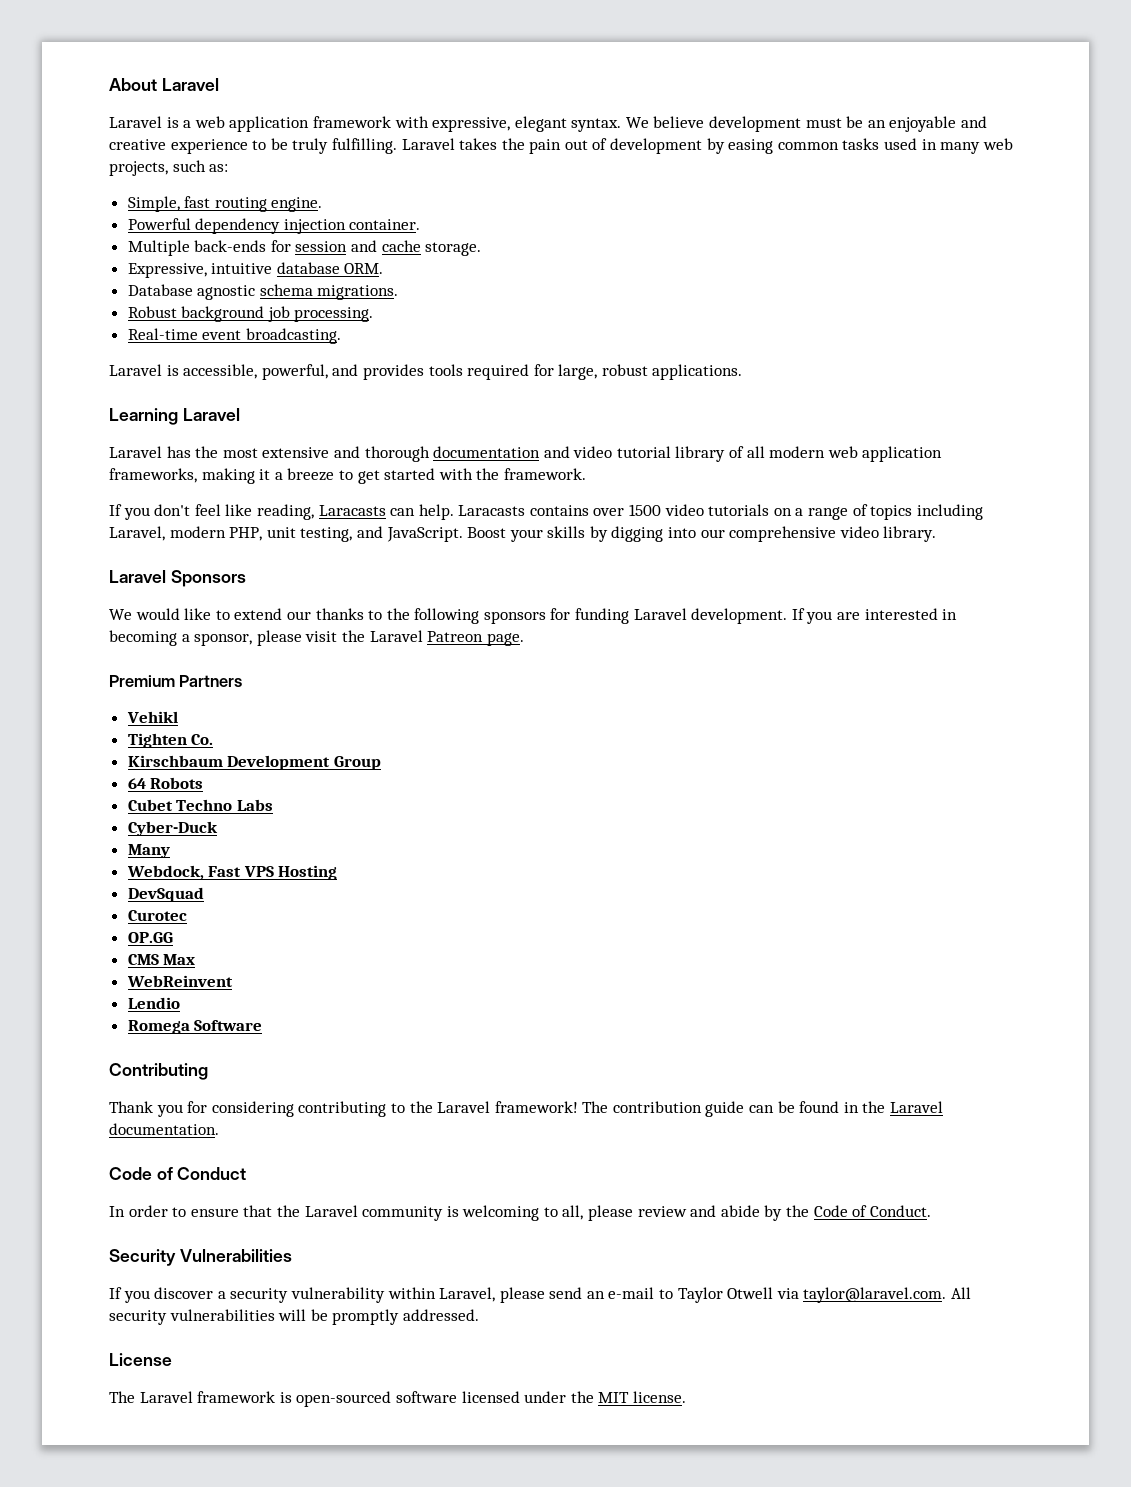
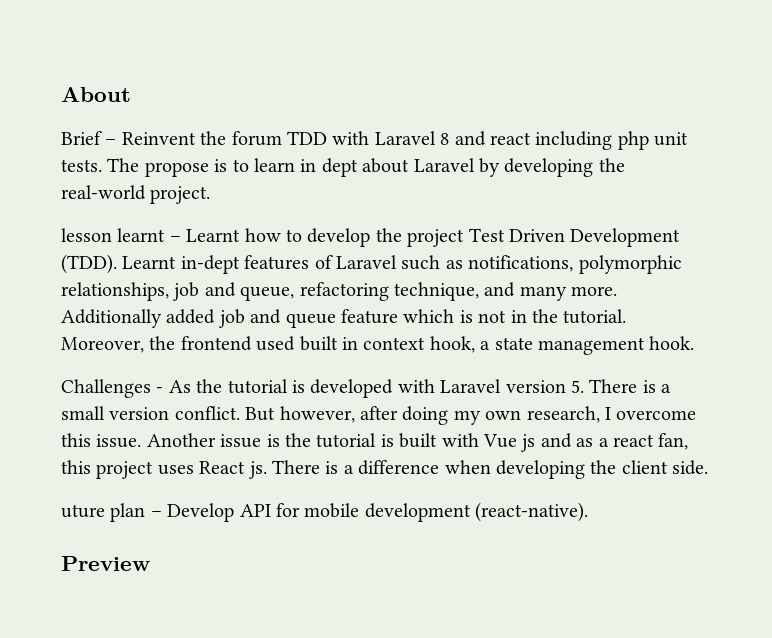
- About Laravel
- Laravel is a web application framework with expressive, elegant syntax. We believe development must be an enjoyable and creative experience to be truly fulfilling. Laravel takes the pain out of development by easing common tasks used in many web projects, such as:
- Simple, fast routing engine.
- Powerful dependency injection container.
- Multiple back-ends for session and cache storage.
- Expressive, intuitive database ORM.
- Database agnostic schema migrations.
- Robust background job processing.
- Real-time event broadcasting.
- Laravel is accessible, powerful, and provides tools required for large, robust applications.
- Learning Laravel
- Laravel has the most extensive and thorough documentation and video tutorial library of all modern web application frameworks, making it a breeze to get started with the framework.
- If you don't feel like reading, Laracasts can help. Laracasts contains over 1500 video tutorials on a range of topics including Laravel, modern PHP, unit testing, and JavaScript. Boost your skills by digging into our comprehensive video library.
- Laravel Sponsors
- We would like to extend our thanks to the following sponsors for funding Laravel development. If you are interested in becoming a sponsor, please visit the Laravel Patreon page.
- Premium Partners
- Vehikl
- Tighten Co.
- Kirschbaum Development Group
- 64 Robots
- Cubet Techno Labs
- Cyber-Duck
- Many
- Webdock, Fast VPS Hosting
- DevSquad
- Curotec
- OP.GG
- CMS Max
- WebReinvent
- Lendio
- Romega Software
- Contributing
- Thank you for considering contributing to the Laravel framework! The contribution guide can be found in the Laravel documentation.
- Code of Conduct
- In order to ensure that the Laravel community is welcoming to all, please review and abide by the Code of Conduct.
- Security Vulnerabilities
- If you discover a security vulnerability within Laravel, please send an e-mail to Taylor Otwell via taylor@laravel.com. All security vulnerabilities will be promptly addressed.
- License
- The Laravel framework is open-sourced software licensed under the MIT license.
+ About
+ Brief – Reinvent the forum TDD with Laravel 8 and react including php unit tests. The propose is to learn in dept about Laravel by developing the real-world project.
+ lesson learnt – Learnt how to develop the project Test Driven Development (TDD). Learnt in-dept features of Laravel such as notifications, polymorphic relationships, job and queue, refactoring technique, and many more. Additionally added job and queue feature which is not in the tutorial. Moreover, the frontend used built in context hook, a state management hook.
+ Challenges - As the tutorial is developed with Laravel version 5. There is a small version conflict. But however, after doing my own research, I overcome this issue. Another issue is the tutorial is built with Vue js and as a react fan, this project uses React js. There is a difference when developing the client side.
+ uture plan – Develop API for mobile development (react-native).
+ Preview

